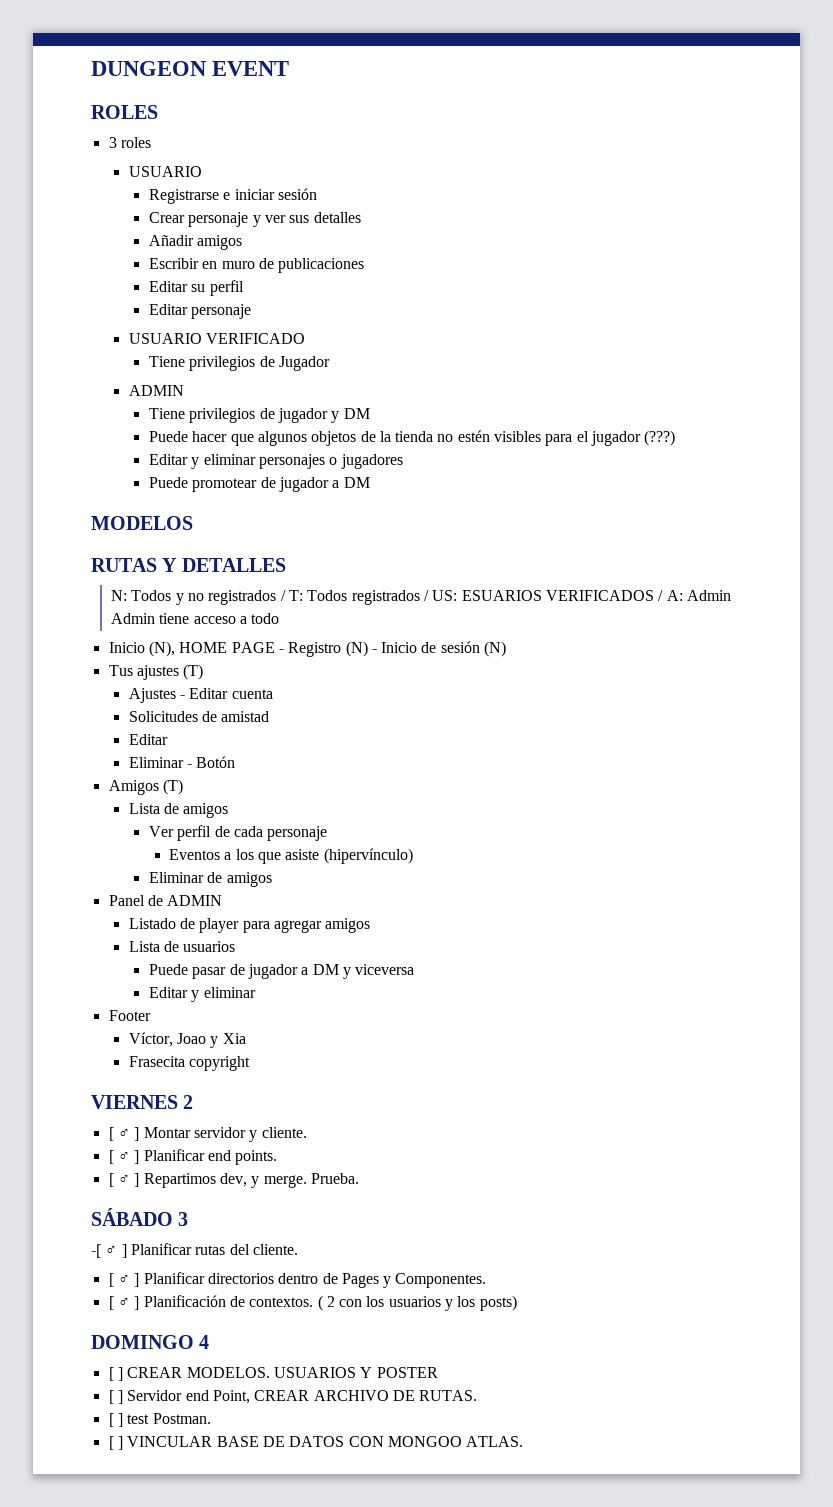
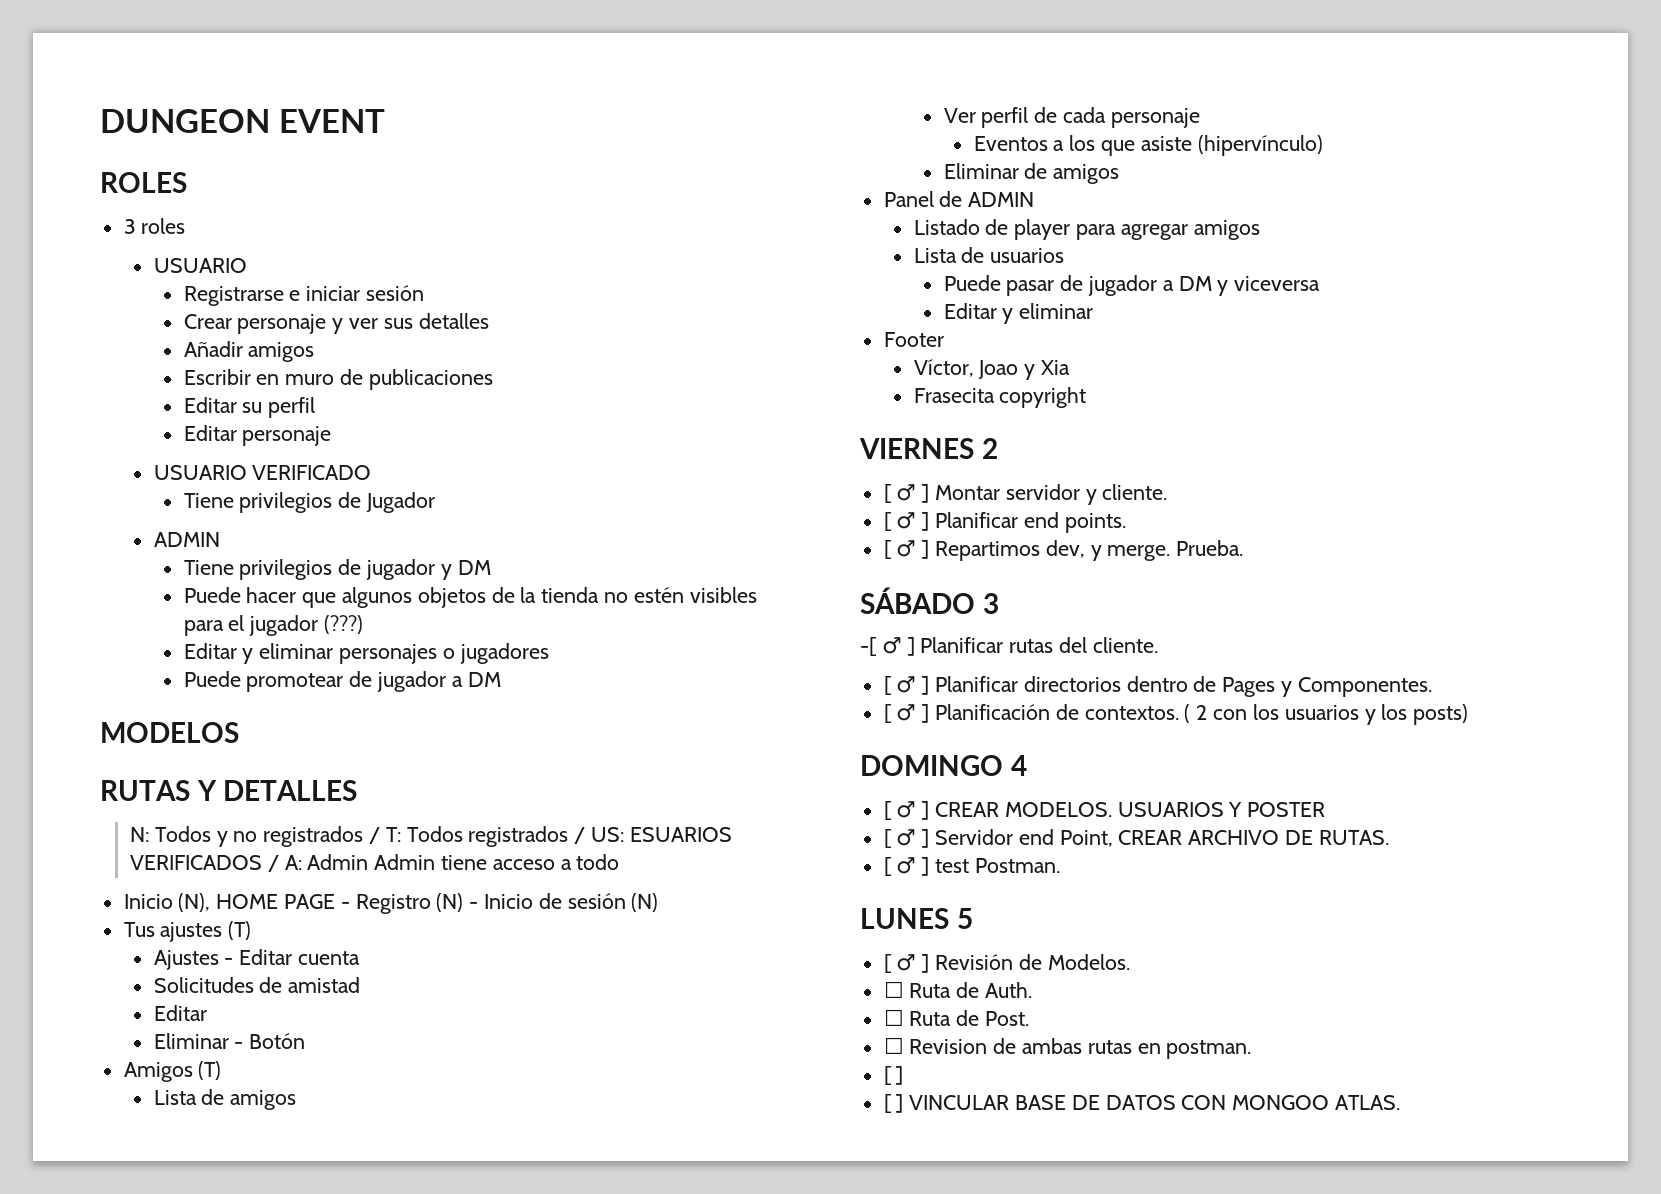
- [ ] CREAR MODELOS.
+ [ ♂ ] CREAR MODELOS.
- [ ] Servidor end Point, CREAR ARCHIVO DE RUTAS.
+ [ ♂ ] Servidor end Point, CREAR ARCHIVO DE RUTAS.
- [ ] test Postman.
+ [ ♂ ] test Postman.
+ LUNES 5
+ [ ♂ ] Revisión de Modelos.
+ ☐ Ruta de Auth.
+ ☐ Ruta de Post.
+ ☐ Revision de ambas rutas en postman.
+ [ ]

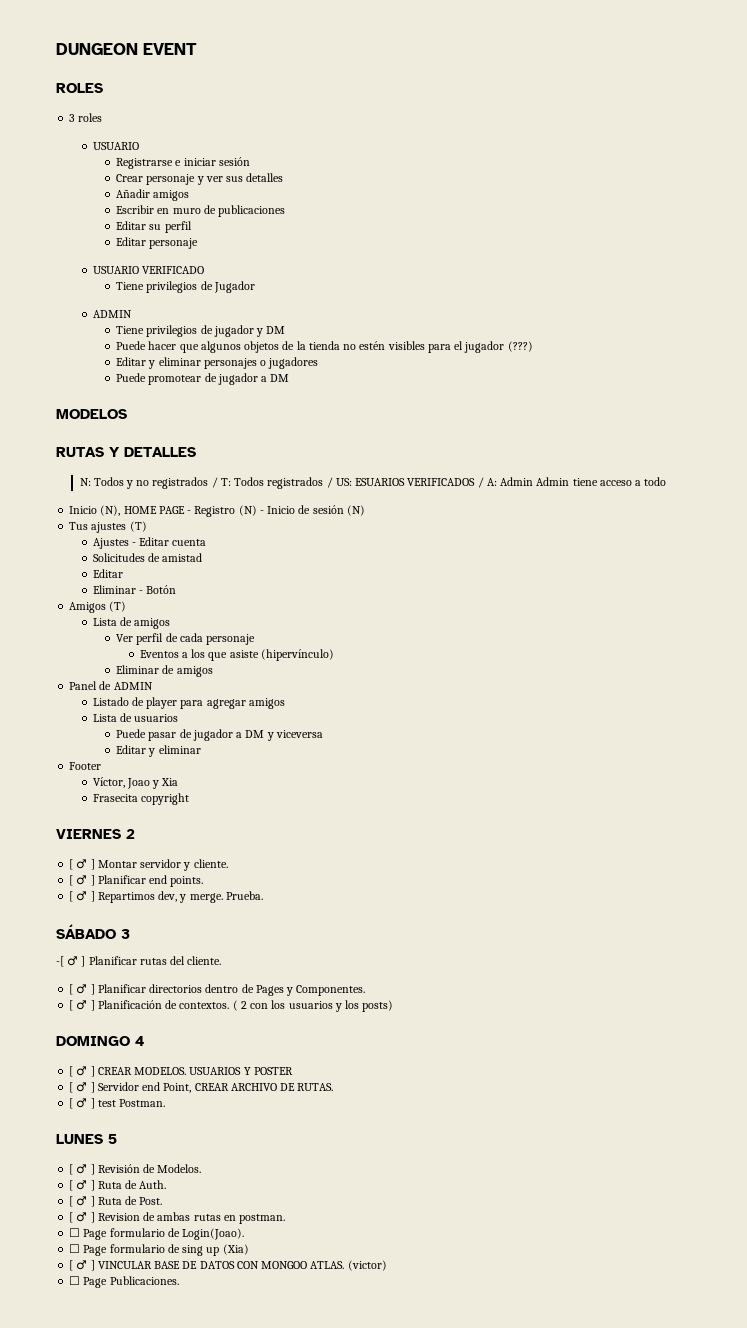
- ☐ Ruta de Auth.
+ [ ♂ ] Ruta de Auth.
- ☐ Ruta de Post.
+ [ ♂ ] Ruta de Post.
- ☐ Revision de ambas rutas en postman.
- [ ]
- [ ] VINCULAR BASE DE DATOS CON MONGOO ATLAS.
+ [ ♂ ] Revision de ambas rutas en postman.
+ ☐ Page formulario de Login(Joao).
+ ☐ Page formulario de sing up (Xia)
+ [ ♂ ] VINCULAR BASE DE DATOS CON MONGOO ATLAS.
+ (victor)
+ ☐ Page Publicaciones.

